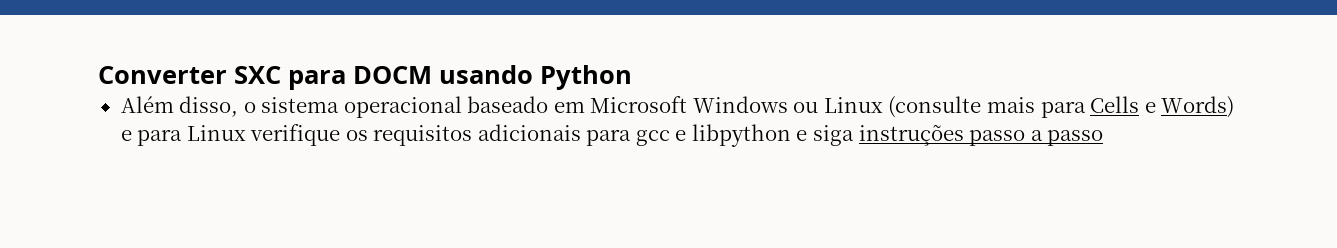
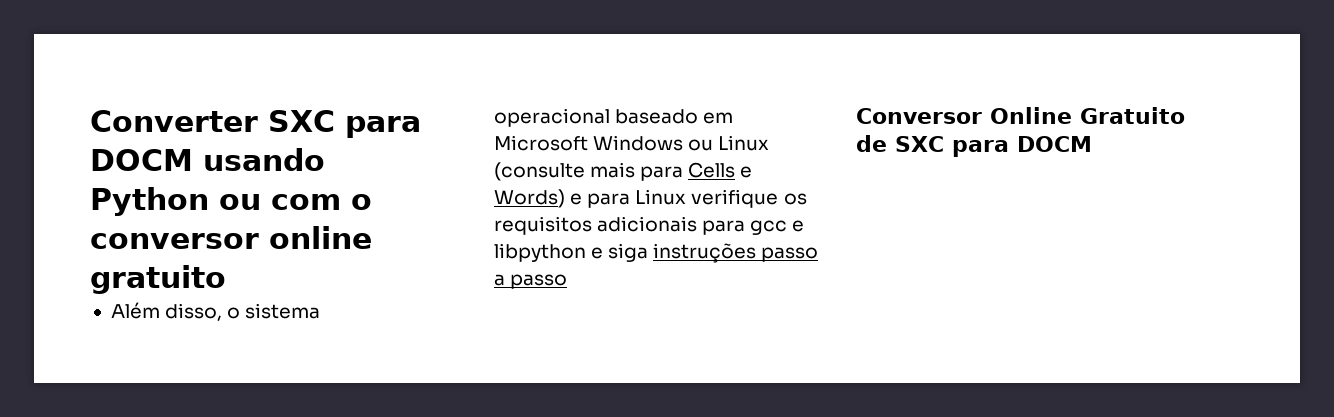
- Converter SXC para DOCM usando Python
+ Converter SXC para DOCM usando Python ou com o conversor online gratuito
+ Conversor Online Gratuito de SXC para DOCM

